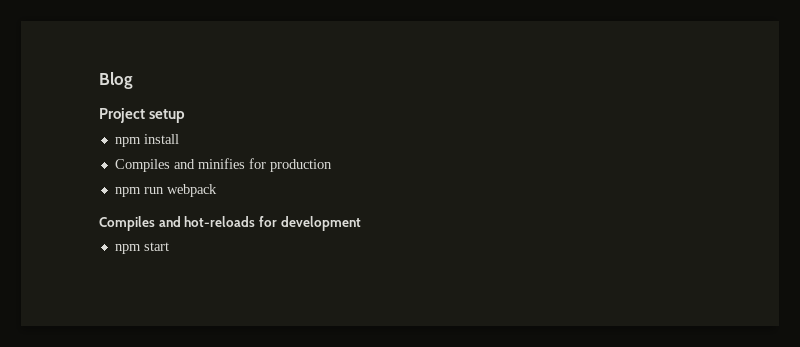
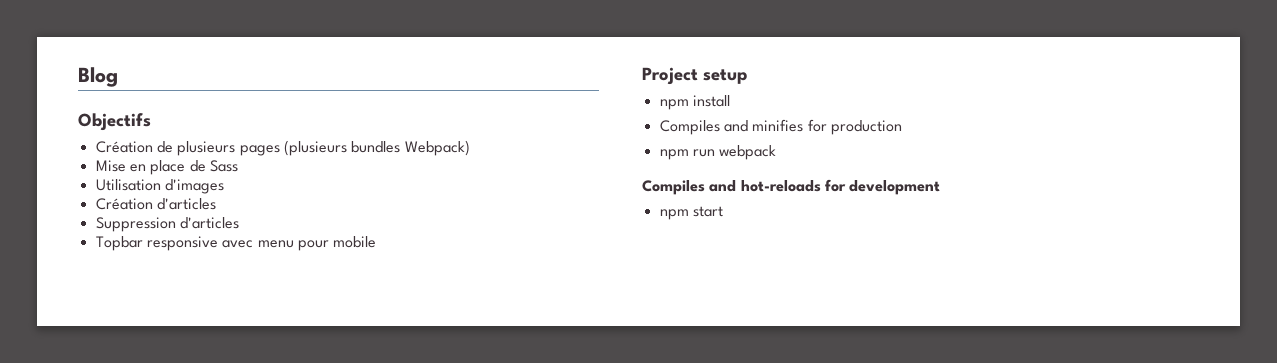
+ Objectifs
+ Création de plusieurs pages (plusieurs bundles Webpack)
+ Mise en place de Sass
+ Utilisation d'images
+ Création d'articles
+ Suppression d'articles
+ Topbar responsive avec menu pour mobile

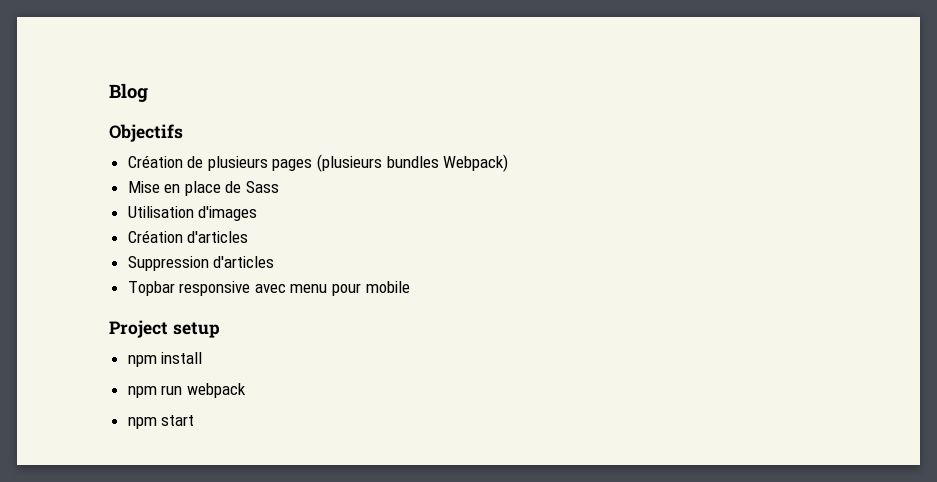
- Compiles and minifies for production
  npm run webpack
- Compiles and hot-reloads for development

